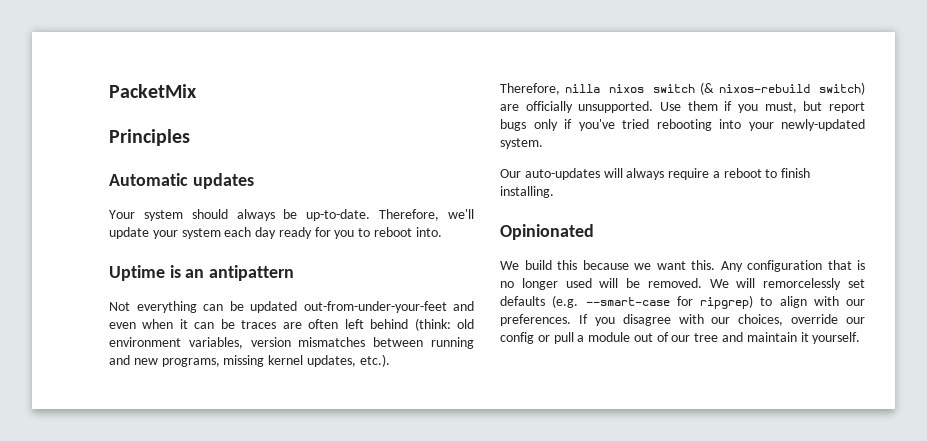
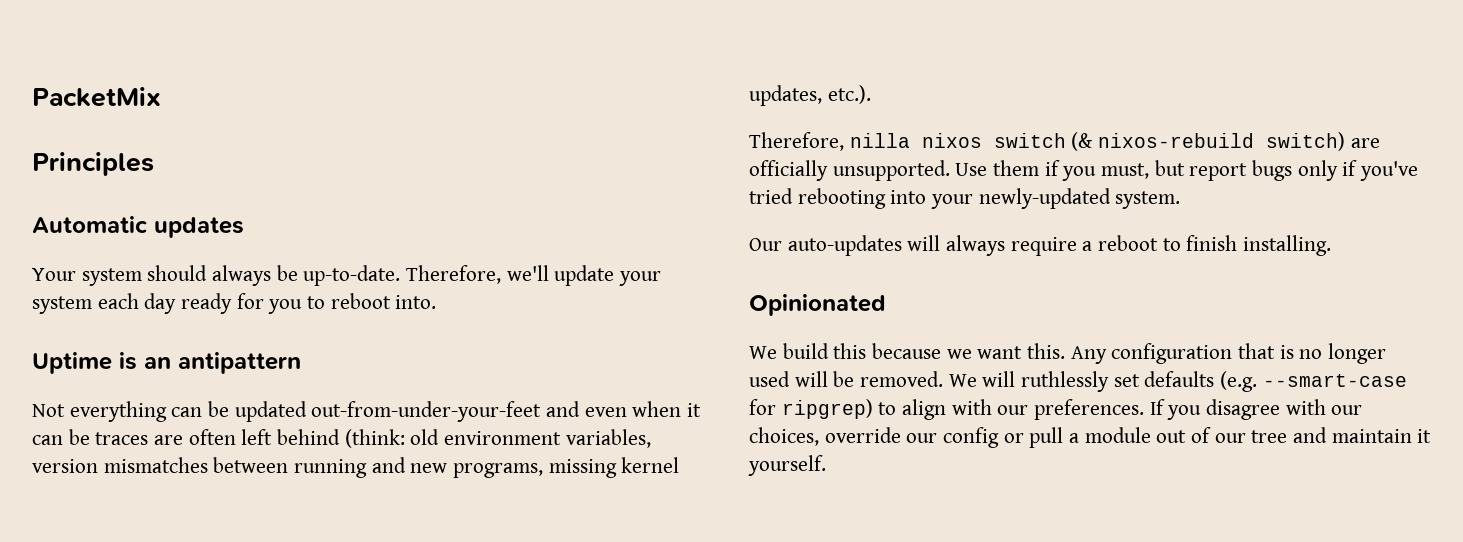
- We will remorcelessly set defaults (e.g. --smart-case for ripgrep) to align with our preferences.
+ We will ruthlessly set defaults (e.g. --smart-case for ripgrep) to align with our preferences.

